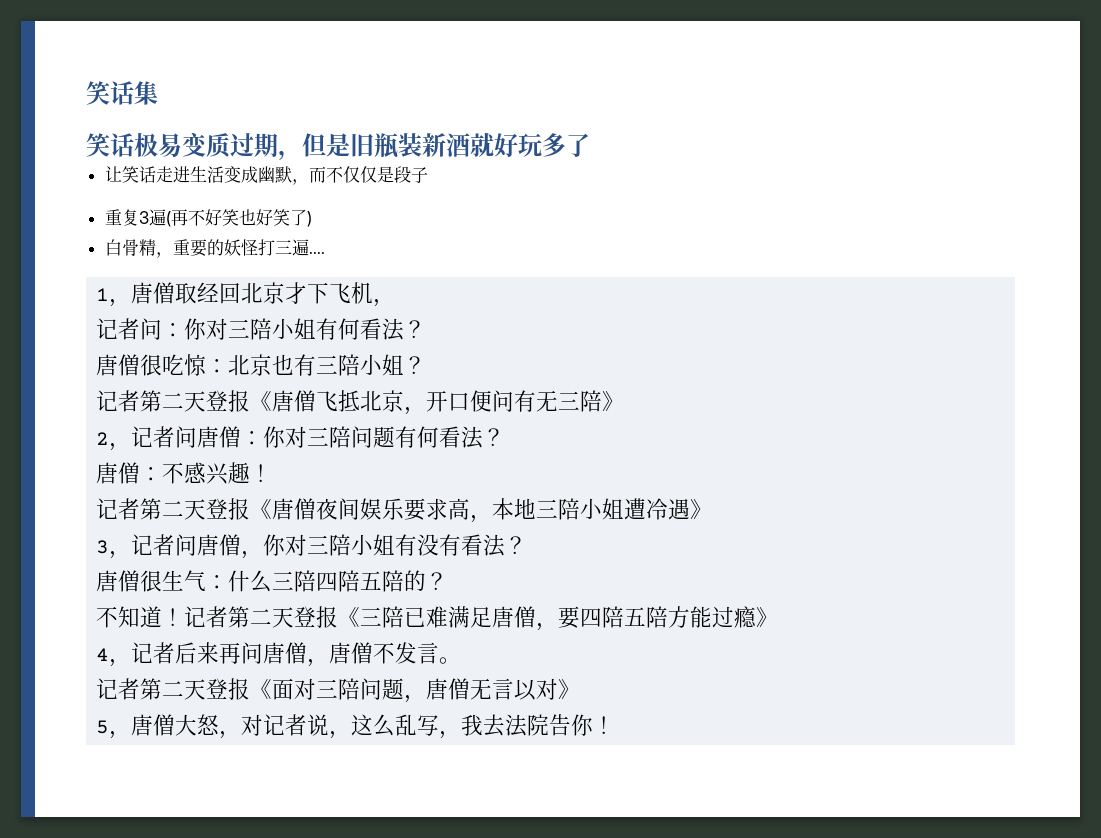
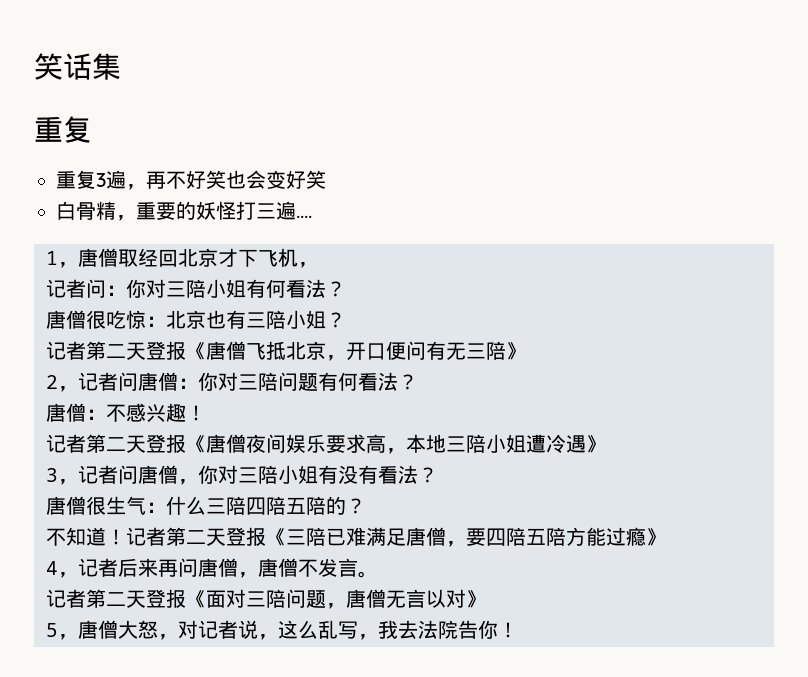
  笑话集
- 笑话极易变质过期，但是旧瓶装新酒就好玩多了
- 让笑话走进生活变成幽默，而不仅仅是段子
+ 重复
- 重复3遍(再不好笑也好笑了)
+ 重复3遍，再不好笑也会变好笑

